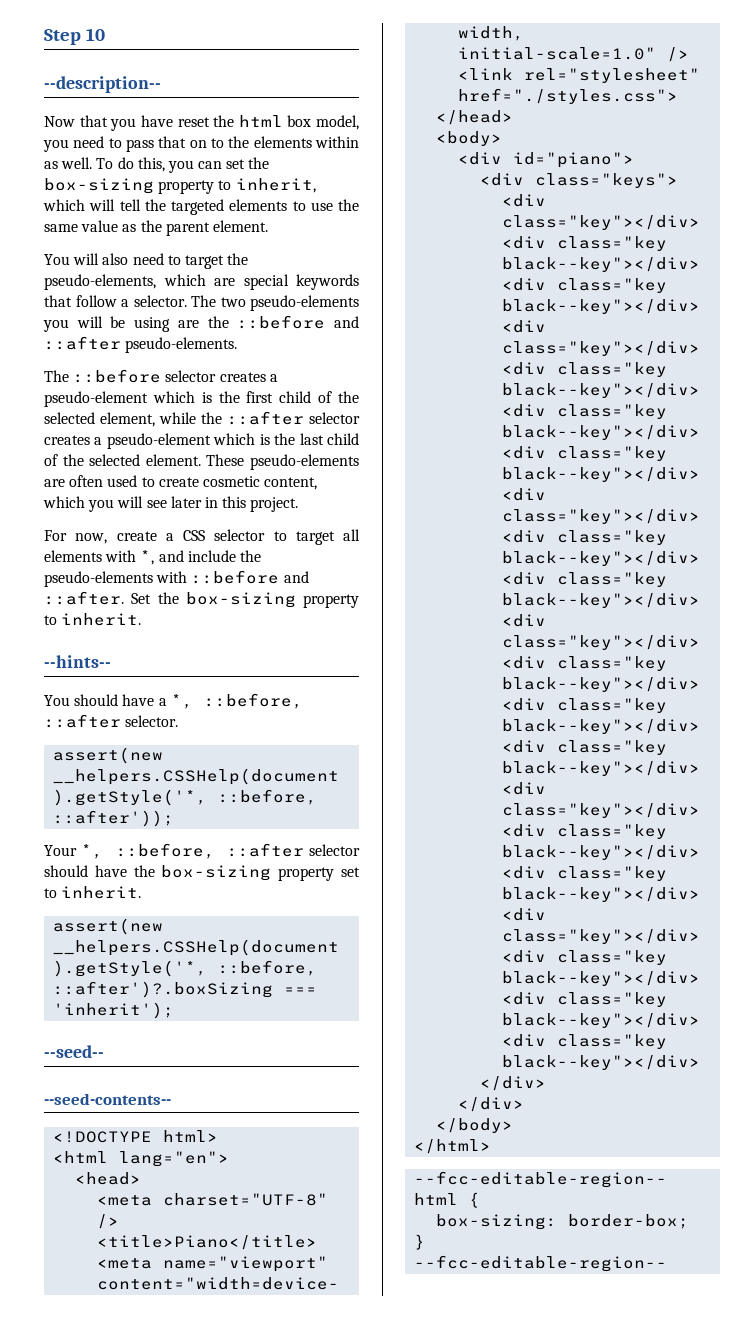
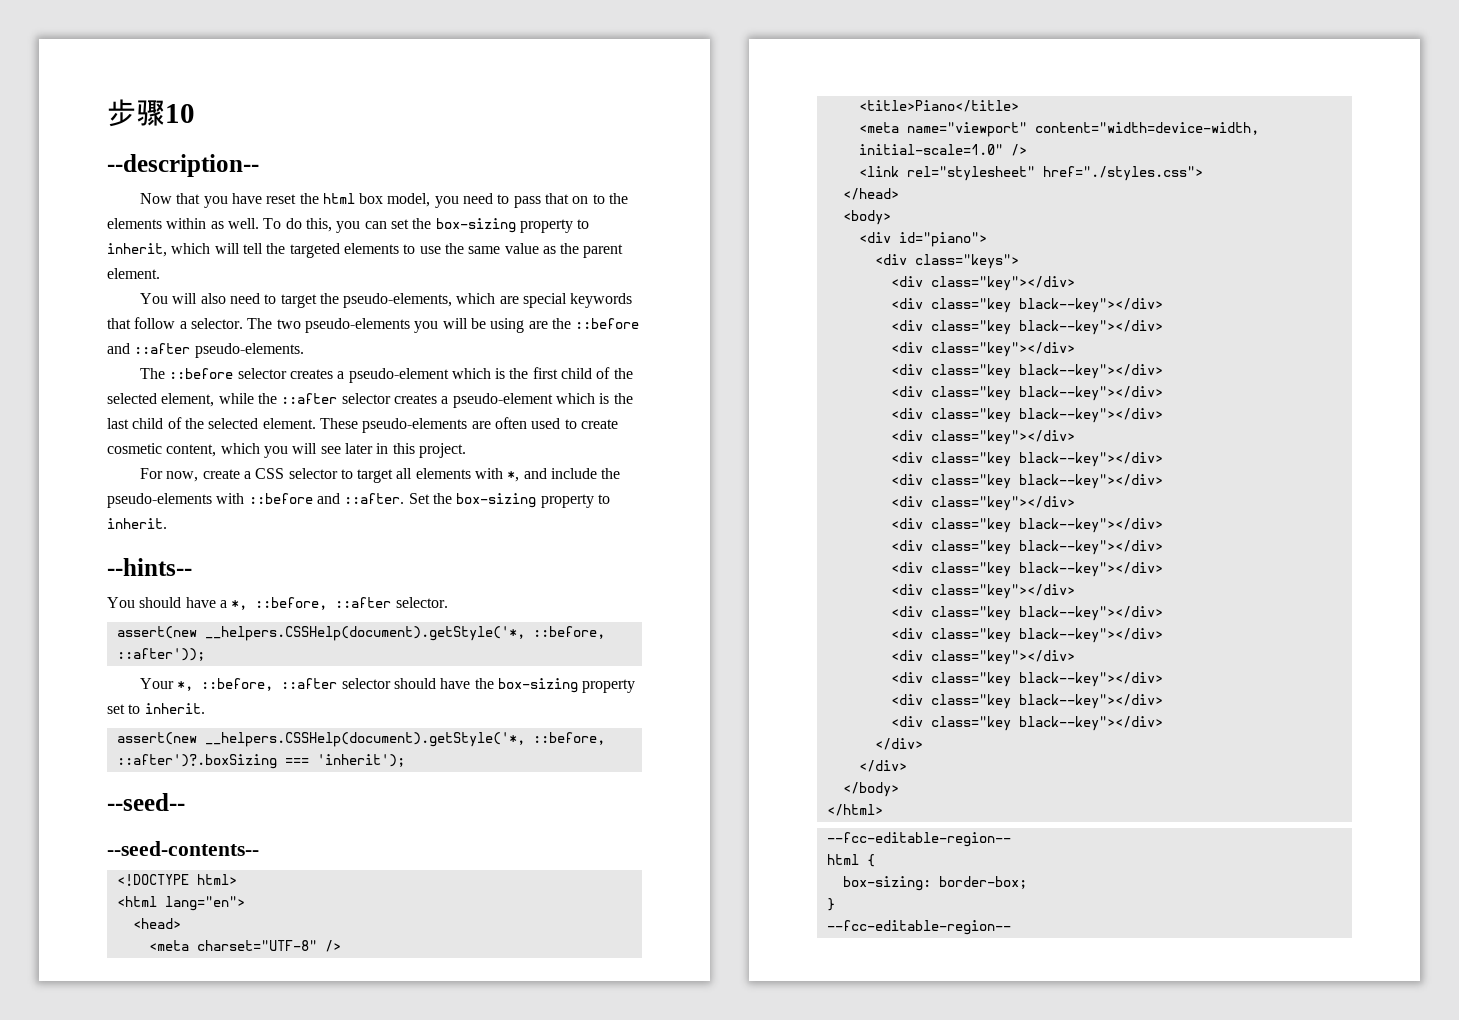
- Step 10
+ 步骤10

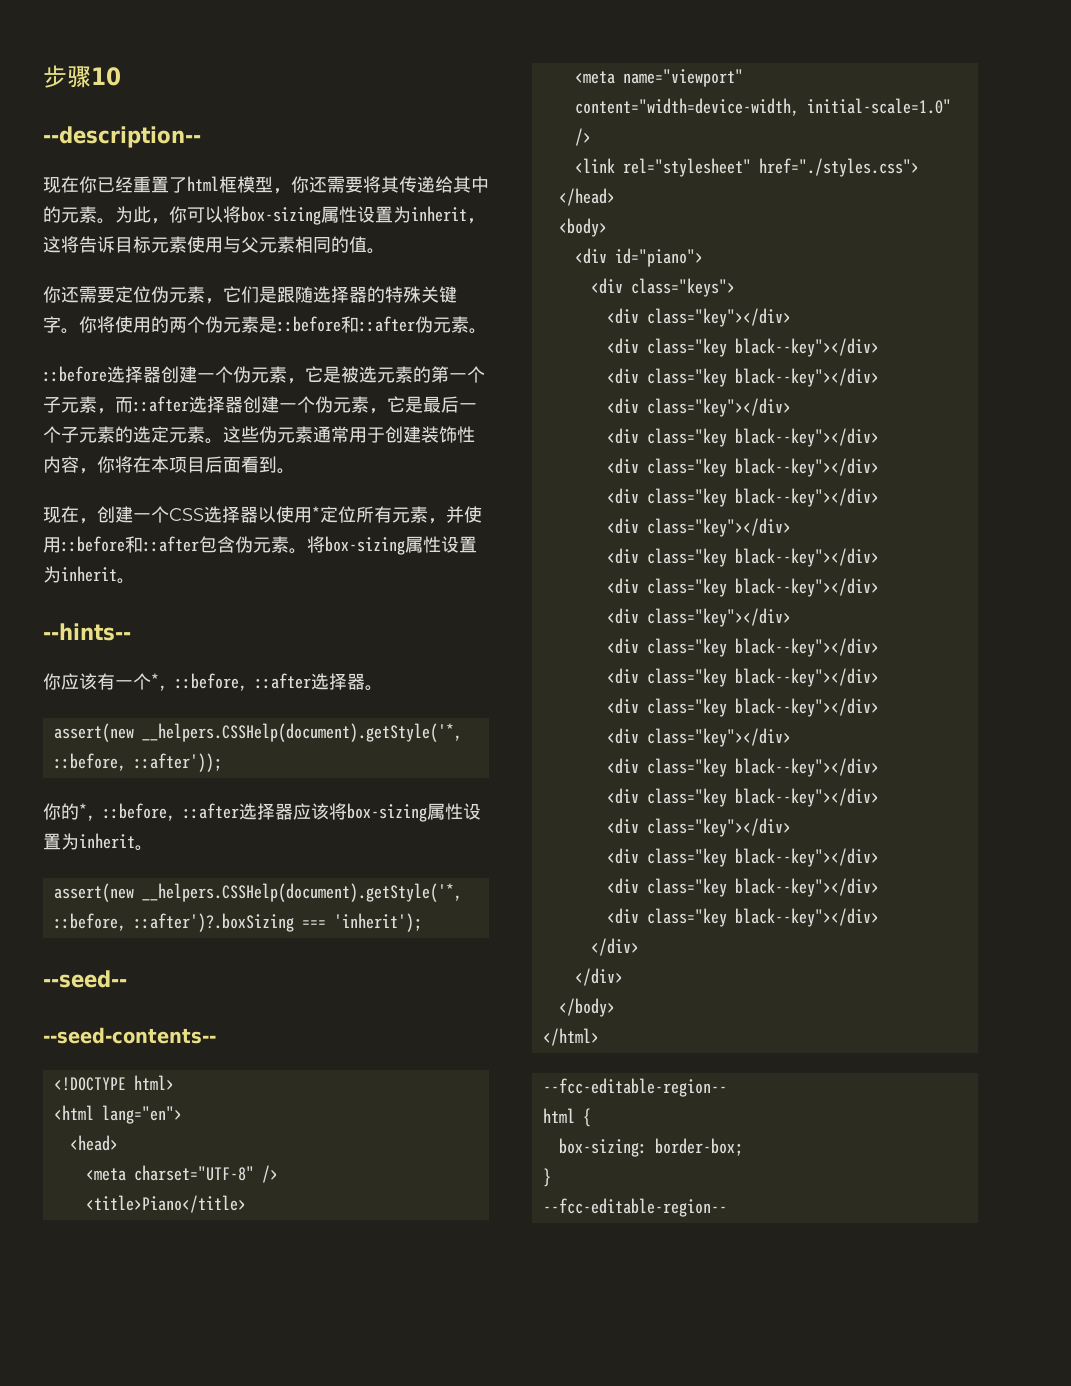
- Now that you have reset the html box model, you need to pass that on to the elements within as well. To do this, you can set the box-sizing property to inherit, which will tell the targeted elements to use the same value as the parent element.
- You will also need to target the pseudo-elements, which are special keywords that follow a selector. The two pseudo-elements you will be using are the ::before and ::after pseudo-elements.
- The ::before selector creates a pseudo-element which is the first child of the selected element, while the ::after selector creates a pseudo-element which is the last child of the selected element. These pseudo-elements are often used to create cosmetic content, which you will see later in this project.
- For now, create a CSS selector to target all elements with *, and include the pseudo-elements with ::before and ::after. Set the box-sizing property to inherit.
+ 现在你已经重置了html框模型，你还需要将其传递给其中的元素。为此，你可以将box-sizing属性设置为inherit，这将告诉目标元素使用与父元素相同的值。
+ 你还需要定位伪元素，它们是跟随选择器的特殊关键字。你将使用的两个伪元素是::before和::after伪元素。
+ ::before选择器创建一个伪元素，它是被选元素的第一个子元素，而::after选择器创建一个伪元素，它是最后一个子元素的选定元素。这些伪元素通常用于创建装饰性内容，你将在本项目后面看到。
+ 现在，创建一个CSS选择器以使用*定位所有元素，并使用::before和::after包含伪元素。将box-sizing属性设置为inherit。
  --hints--
- You should have a *, ::before, ::after selector.
+ 你应该有一个*, ::before, ::after选择器。
- Your *, ::before, ::after selector should have the box-sizing property set to inherit.
+ 你的*, ::before, ::after选择器应该将box-sizing属性设置为inherit。

